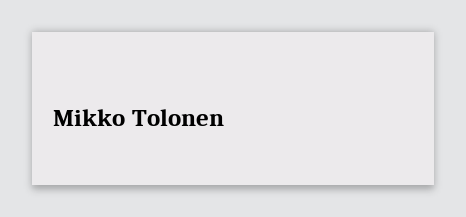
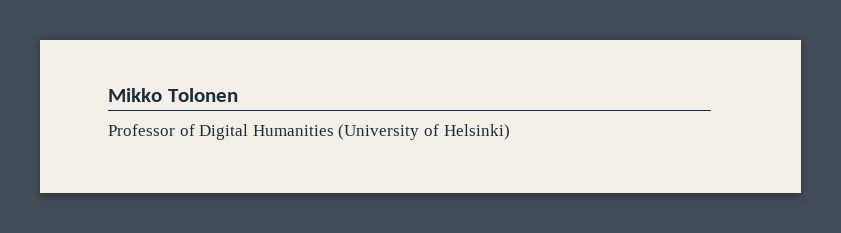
+ Professor of Digital Humanities (University of Helsinki)

